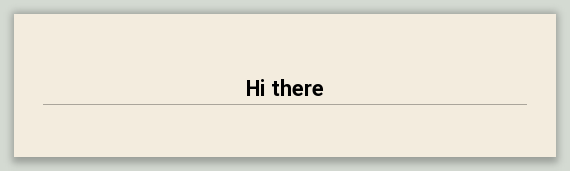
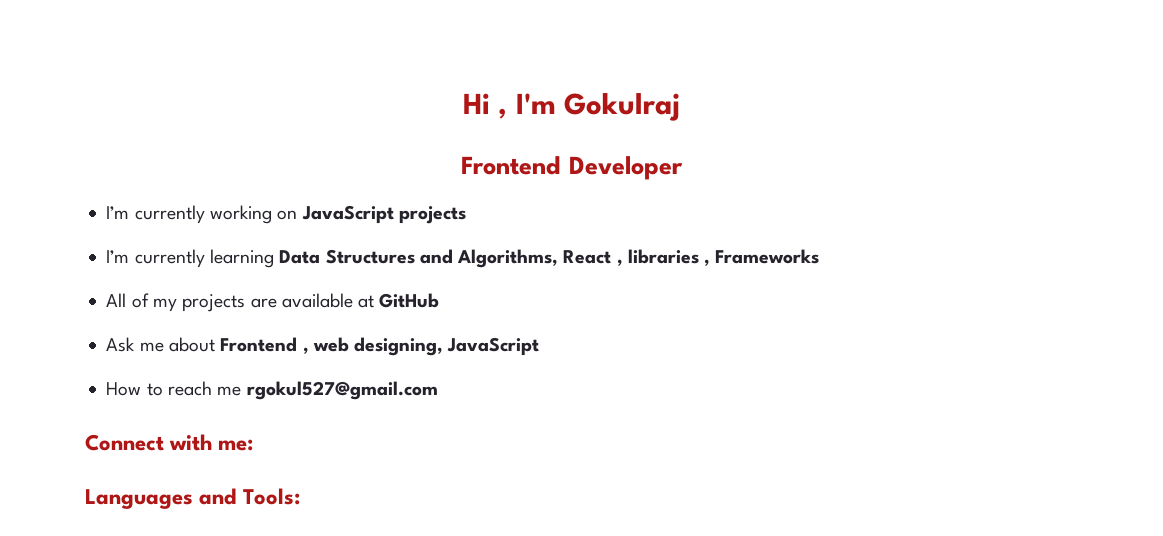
- Hi there
+ Hi , I'm Gokulraj
+ Frontend Developer
+ I’m currently working on JavaScript projects
+ I’m currently learning Data Structures and Algorithms, React , libraries , Frameworks
+ All of my projects are available at GitHub
+ Ask me about Frontend , web designing, JavaScript
+ How to reach me rgokul527@gmail.com
+ Connect with me:
+ Languages and Tools:

